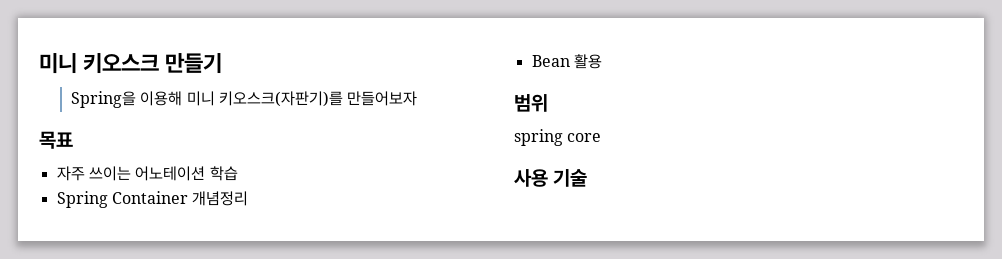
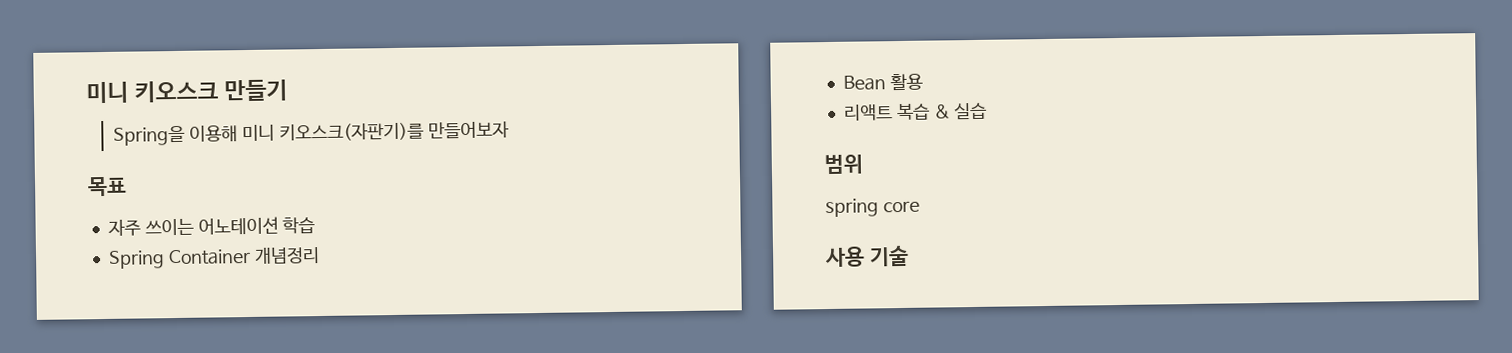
+ 리액트 복습 & 실습

